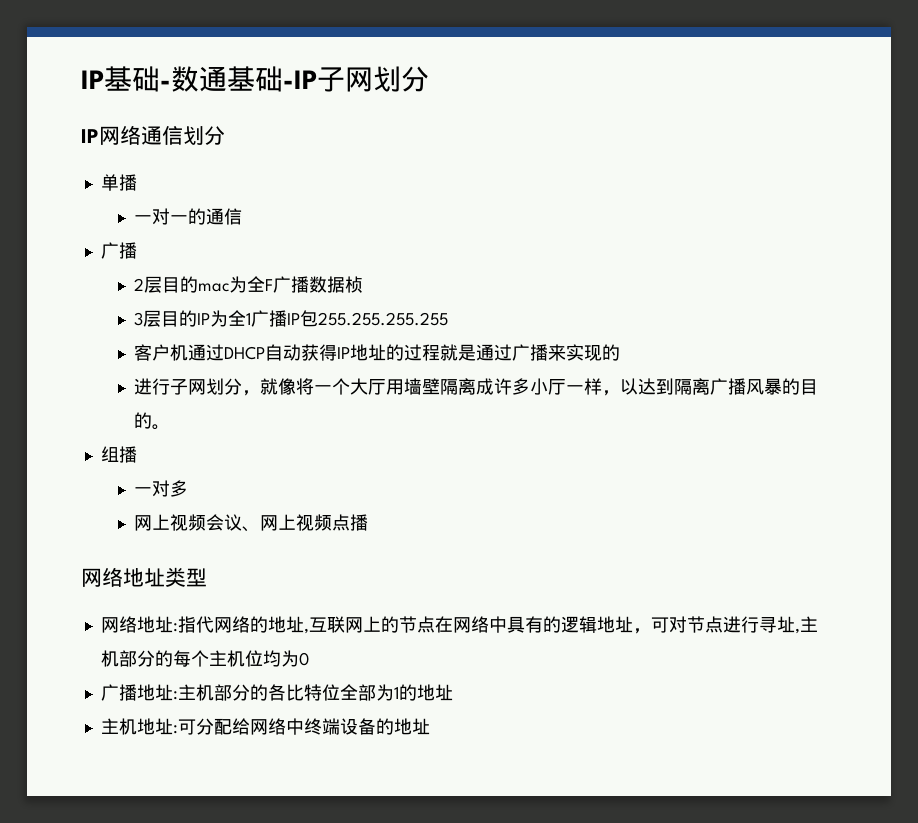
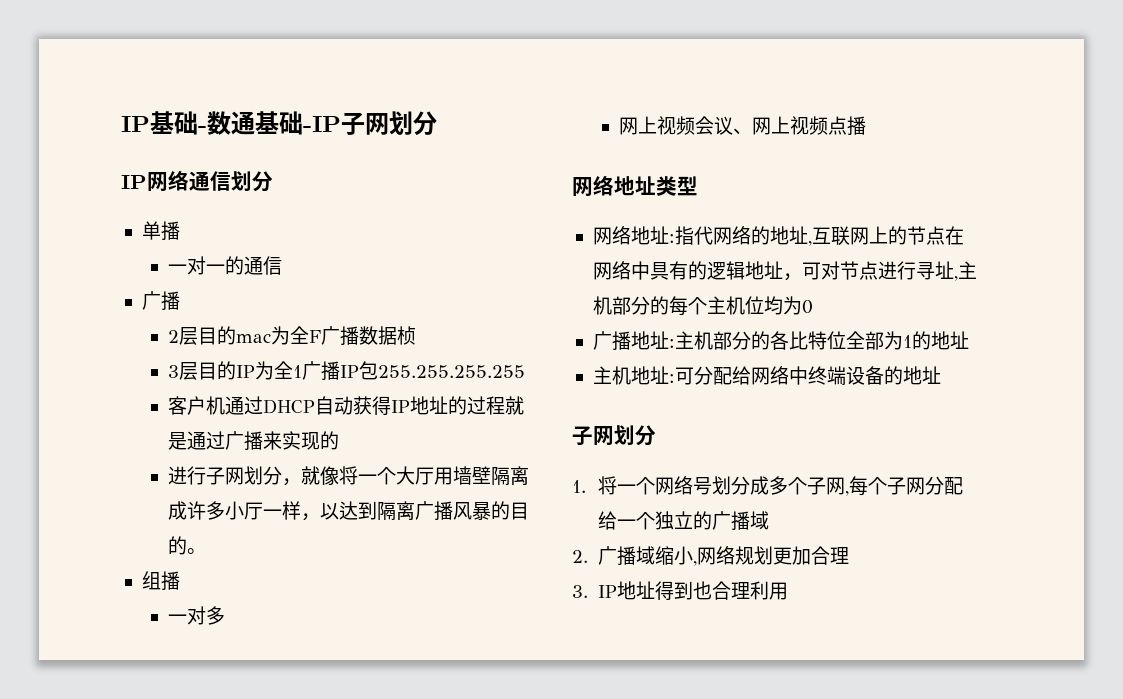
  主机地址:可分配给网络中终端设备的地址
+ 子网划分
+ 1.将一个网络号划分成多个子网,每个子网分配给一个独立的广播域
+ 2.广播域缩小,网络规划更加合理
+ 3. IP地址得到也合理利用

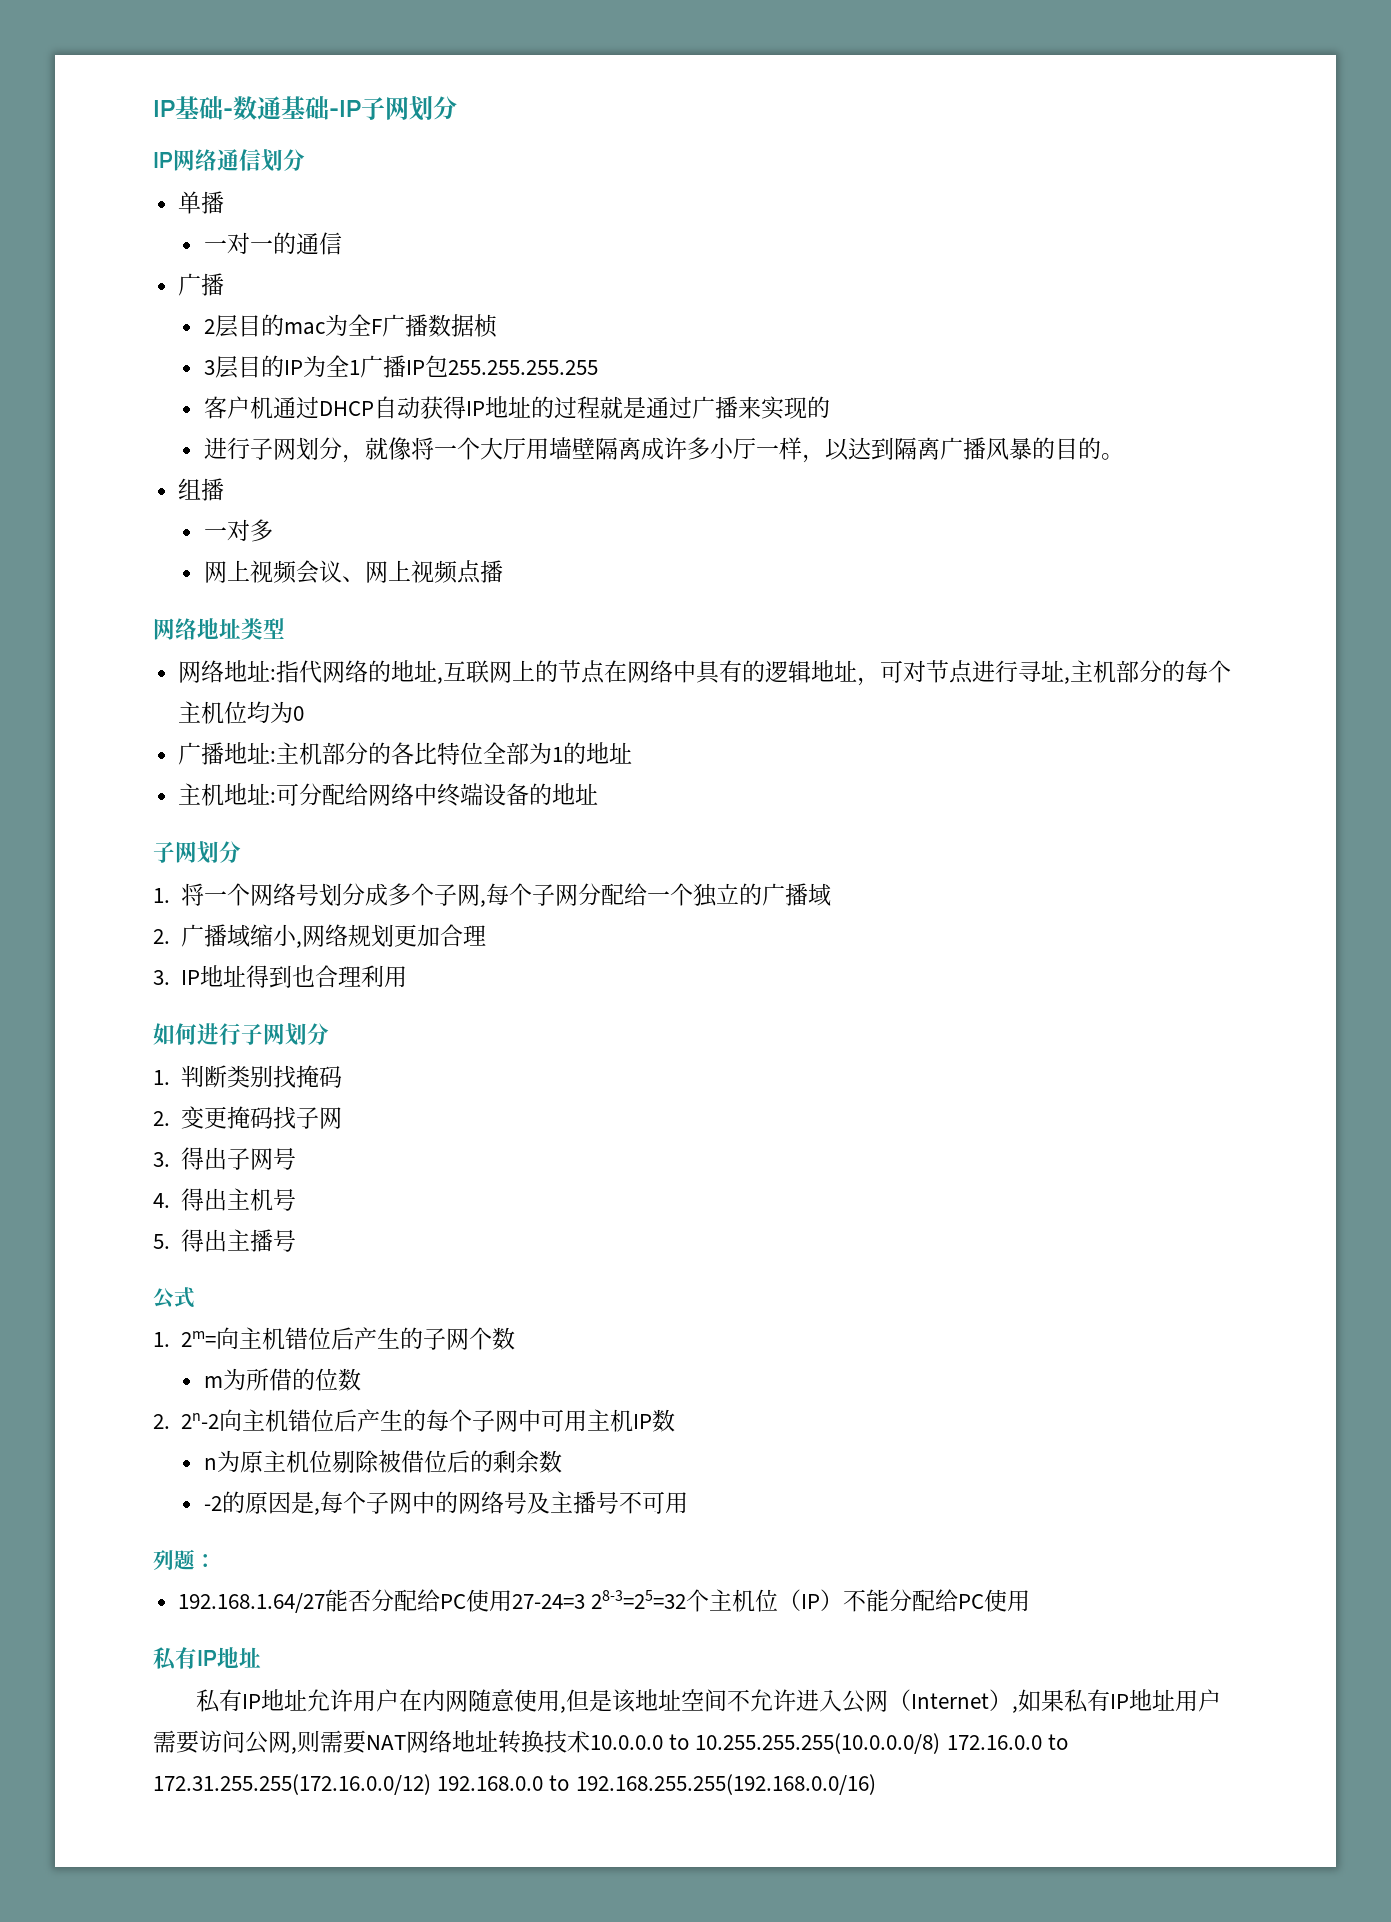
+ 如何进行子网划分
+ 1.判断类别找掩码
+ 2.变更掩码找子网
+ 3.得出子网号
+ 4.得出主机号
+ 5.得出主播号
+ 公式
+ 1. 2m=向主机错位后产生的子网个数
+ m为所借的位数
+ 2. 2n-2向主机错位后产生的每个子网中可用主机IP数
+ n为原主机位剔除被借位后的剩余数
+ -2的原因是,每个子网中的网络号及主播号不可用
+ 列题：
+ 192.168.1.64/27能否分配给PC使用27-24=3 28-3=25=32个主机位（IP）不能分配给PC使用
+ 私有IP地址
+ 私有IP地址允许用户在内网随意使用,但是该地址空间不允许进入公网（Internet）,如果私有IP地址用户需要访问公网,则需要NAT网络地址转换技术10.0.0.0 to 10.255.255.255(10.0.0.0/8) 172.16.0.0 to 172.31.255.255(172.16.0.0/12) 192.168.0.0 to 192.168.255.255(192.168.0.0/16)

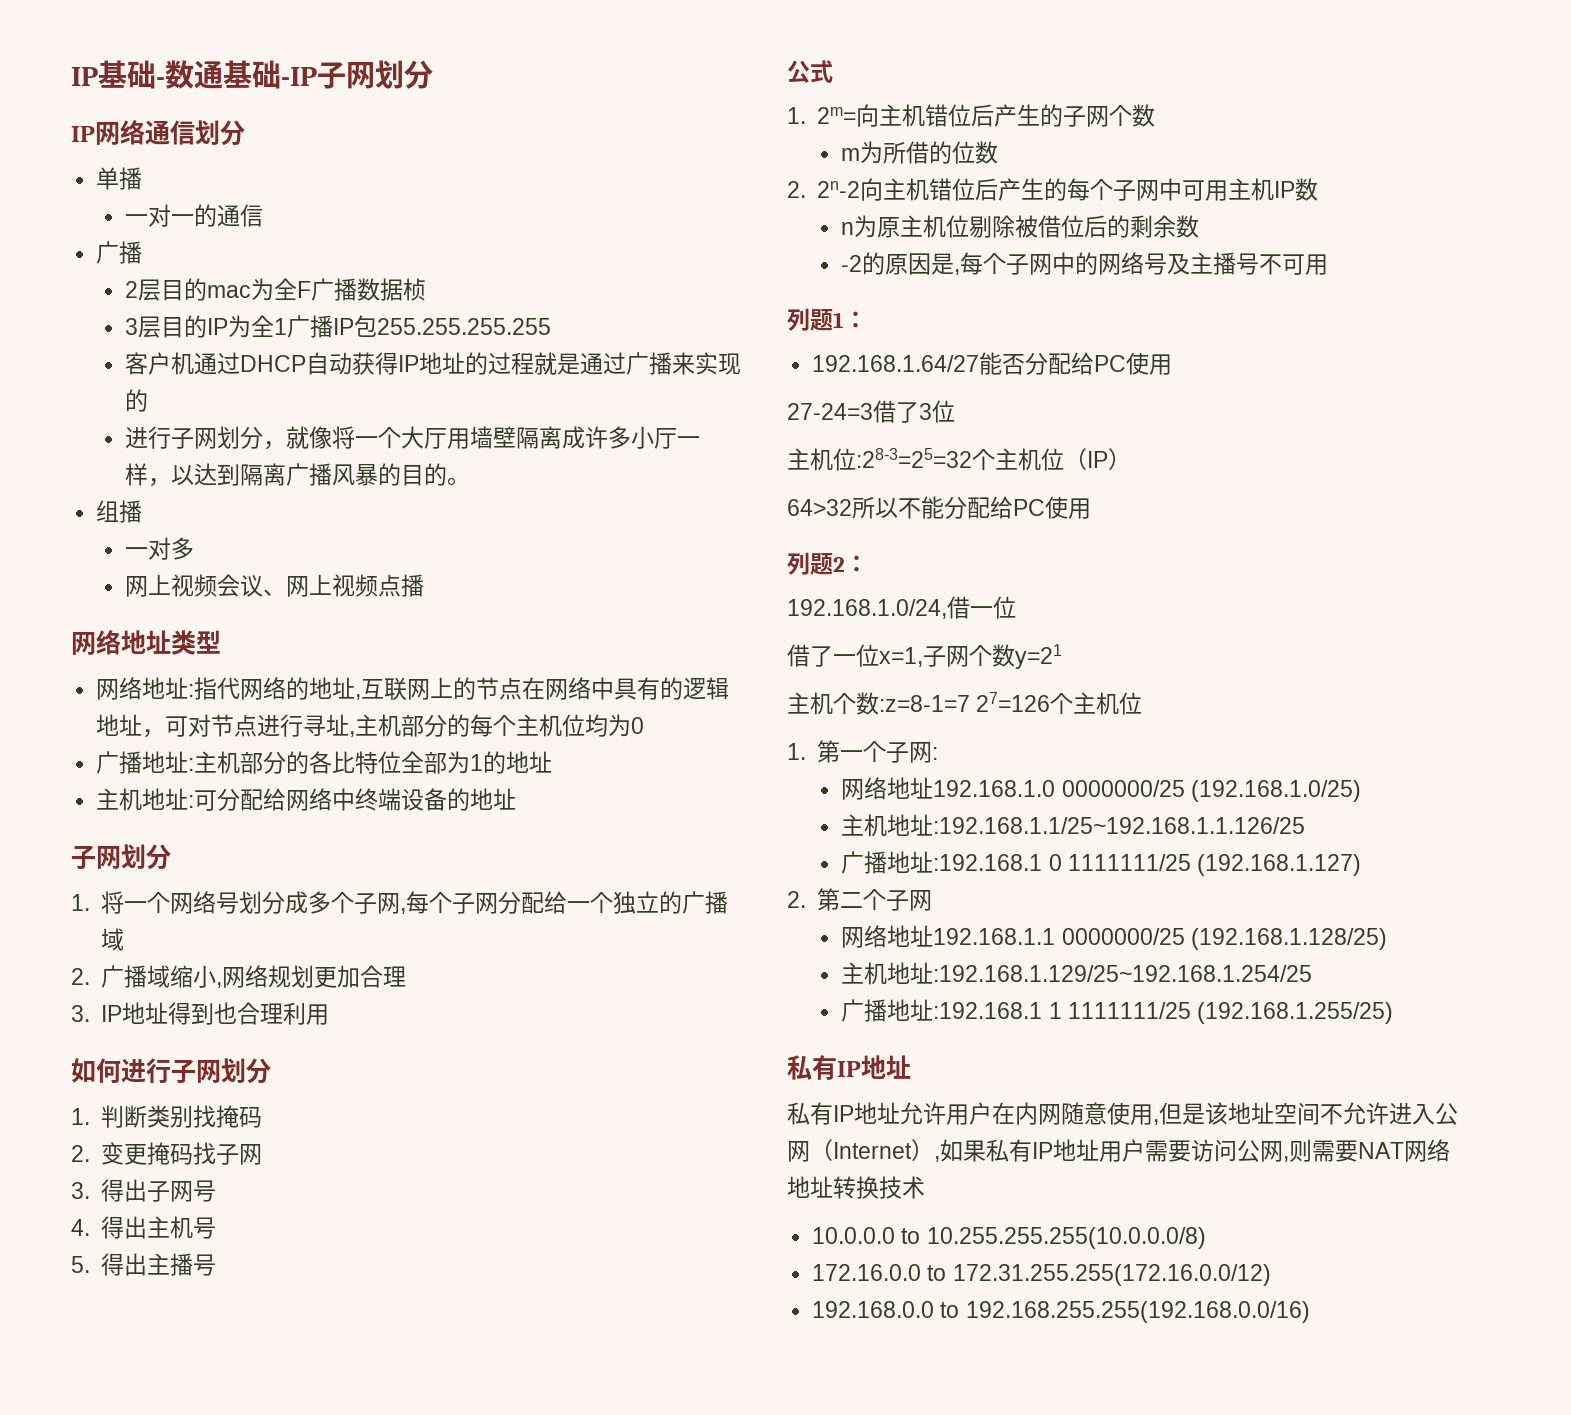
- 列题：
+ 列题1：
- 192.168.1.64/27能否分配给PC使用27-24=3 28-3=25=32个主机位（IP）不能分配给PC使用
+ 192.168.1.64/27能否分配给PC使用
+ 27-24=3借了3位
+ 主机位:28-3=25=32个主机位（IP）
+ 64>32所以不能分配给PC使用
+ 列题2：
+ 192.168.1.0/24,借一位
+ 借了一位x=1,子网个数y=21
+ 主机个数:z=8-1=7 27=126个主机位
+ 1.第一个子网:
+ 网络地址192.168.1.0 0000000/25 (192.168.1.0/25)
+ 主机地址:192.168.1.1/25~192.168.1.1.126/25
+ 广播地址:192.168.1 0 1111111/25 (192.168.1.127)
+ 2.第二个子网
+ 网络地址192.168.1.1 0000000/25 (192.168.1.128/25)
+ 主机地址:192.168.1.129/25~192.168.1.254/25
+ 广播地址:192.168.1 1 1111111/25 (192.168.1.255/25)
- 私有IP地址允许用户在内网随意使用,但是该地址空间不允许进入公网（Internet）,如果私有IP地址用户需要访问公网,则需要NAT网络地址转换技术10.0.0.0 to 10.255.255.255(10.0.0.0/8) 172.16.0.0 to 172.31.255.255(172.16.0.0/12) 192.168.0.0 to 192.168.255.255(192.168.0.0/16)
+ 私有IP地址允许用户在内网随意使用,但是该地址空间不允许进入公网（Internet）,如果私有IP地址用户需要访问公网,则需要NAT网络地址转换技术
+ 10.0.0.0 to 10.255.255.255(10.0.0.0/8)
+ 172.16.0.0 to 172.31.255.255(172.16.0.0/12)
+ 192.168.0.0 to 192.168.255.255(192.168.0.0/16)

